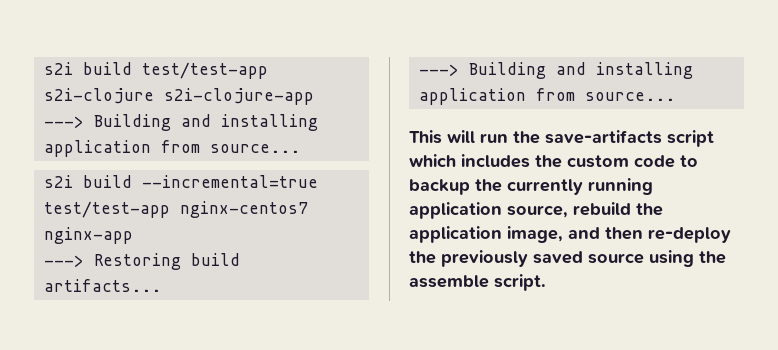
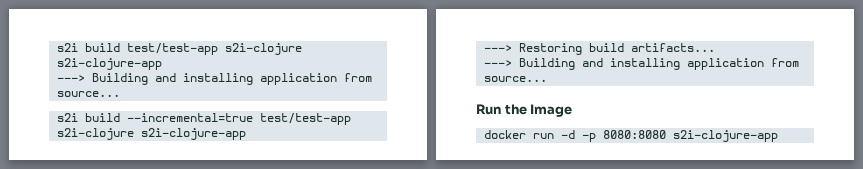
- s2i build --incremental=true test/test-app nginx-centos7 nginx-app
+ s2i build --incremental=true test/test-app s2i-clojure s2i-clojure-app
- This will run the save-artifacts script which includes the custom code to backup the currently running application source, rebuild the application image, and then re-deploy the previously saved source using the assemble script.
+ Run the Image
+ docker run -d -p 8080:8080 s2i-clojure-app

